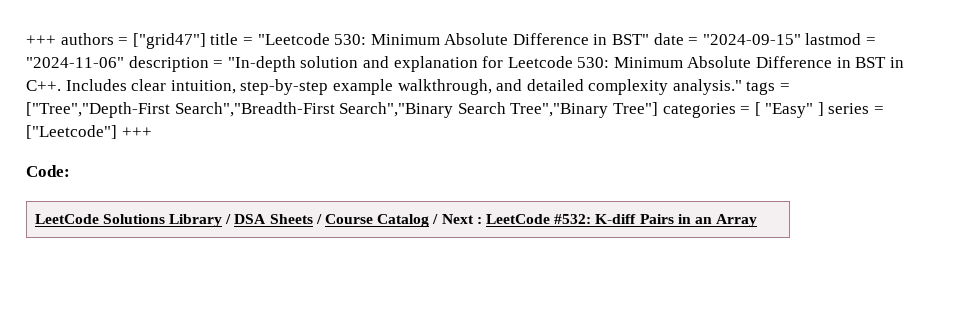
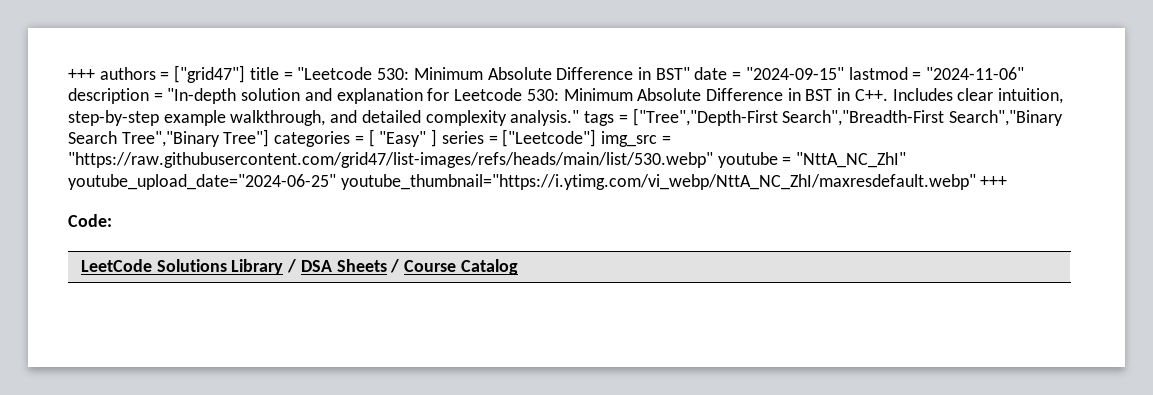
- Minimum Absolute Difference in BST in C++. Includes clear intuition, step-by-step example walkthrough, and detailed complexity analysis." tags = ["Tree","Depth-First Search","Breadth-First Search","Binary Search Tree","Binary Tree"] categories = [ "Easy" ] series = ["Leetcode"] +++
+ Minimum Absolute Difference in BST in C++. Includes clear intuition, step-by-step example walkthrough, and detailed complexity analysis." tags = ["Tree","Depth-First Search","Breadth-First Search","Binary Search Tree","Binary Tree"] categories = [ "Easy" ] series = ["Leetcode"] img_src = "https://raw.githubusercontent.com/grid47/list-images/refs/heads/main/list/530.webp" youtube = "NttA_NC_ZhI" youtube_upload_date="2024-06-25" youtube_thumbnail="https://i.ytimg.com/vi_webp/NttA_NC_ZhI/maxresdefault.webp" +++
- LeetCode Solutions Library / DSA Sheets / Course Catalog / Next : LeetCode #532: K-diff Pairs in an Array
+ LeetCode Solutions Library / DSA Sheets / Course Catalog

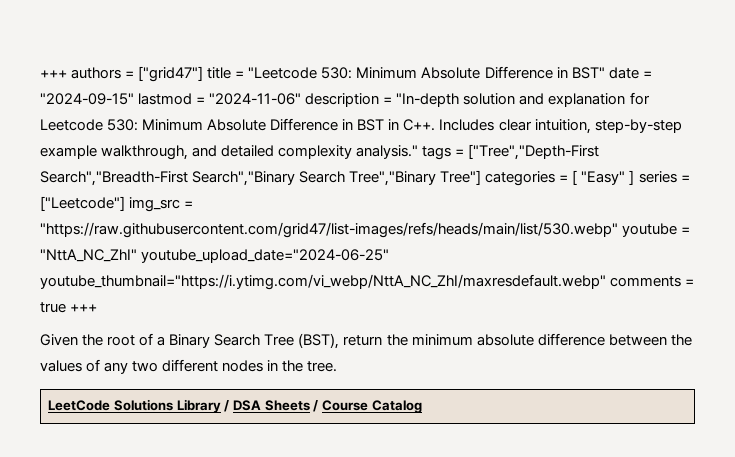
- Minimum Absolute Difference in BST in C++. Includes clear intuition, step-by-step example walkthrough, and detailed complexity analysis." tags = ["Tree","Depth-First Search","Breadth-First Search","Binary Search Tree","Binary Tree"] categories = [ "Easy" ] series = ["Leetcode"] img_src = "https://raw.githubusercontent.com/grid47/list-images/refs/heads/main/list/530.webp" youtube = "NttA_NC_ZhI" youtube_upload_date="2024-06-25" youtube_thumbnail="https://i.ytimg.com/vi_webp/NttA_NC_ZhI/maxresdefault.webp" +++
- Code:
+ Minimum Absolute Difference in BST in C++. Includes clear intuition, step-by-step example walkthrough, and detailed complexity analysis." tags = ["Tree","Depth-First Search","Breadth-First Search","Binary Search Tree","Binary Tree"] categories = [ "Easy" ] series = ["Leetcode"] img_src = "https://raw.githubusercontent.com/grid47/list-images/refs/heads/main/list/530.webp" youtube = "NttA_NC_ZhI" youtube_upload_date="2024-06-25" youtube_thumbnail="https://i.ytimg.com/vi_webp/NttA_NC_ZhI/maxresdefault.webp" comments = true +++
+ Given the root of a Binary Search Tree (BST), return the minimum absolute difference between the values of any two different nodes in the tree.

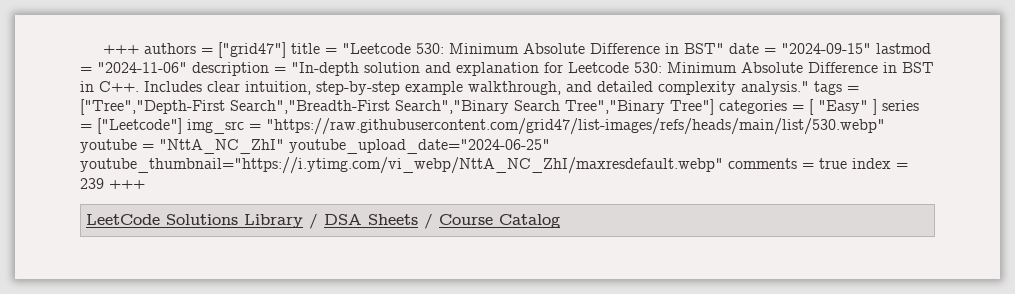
- Minimum Absolute Difference in BST in C++. Includes clear intuition, step-by-step example walkthrough, and detailed complexity analysis." tags = ["Tree","Depth-First Search","Breadth-First Search","Binary Search Tree","Binary Tree"] categories = [ "Easy" ] series = ["Leetcode"] img_src = "https://raw.githubusercontent.com/grid47/list-images/refs/heads/main/list/530.webp" youtube = "NttA_NC_ZhI" youtube_upload_date="2024-06-25" youtube_thumbnail="https://i.ytimg.com/vi_webp/NttA_NC_ZhI/maxresdefault.webp" comments = true +++
- Given the root of a Binary Search Tree (BST), return the minimum absolute difference between the values of any two different nodes in the tree.
+ Minimum Absolute Difference in BST in C++. Includes clear intuition, step-by-step example walkthrough, and detailed complexity analysis." tags = ["Tree","Depth-First Search","Breadth-First Search","Binary Search Tree","Binary Tree"] categories = [ "Easy" ] series = ["Leetcode"] img_src = "https://raw.githubusercontent.com/grid47/list-images/refs/heads/main/list/530.webp" youtube = "NttA_NC_ZhI" youtube_upload_date="2024-06-25" youtube_thumbnail="https://i.ytimg.com/vi_webp/NttA_NC_ZhI/maxresdefault.webp" comments = true index = 239 +++

